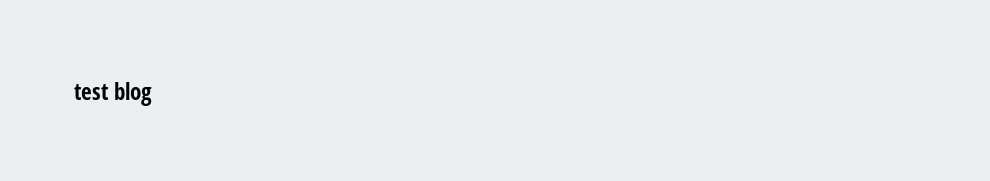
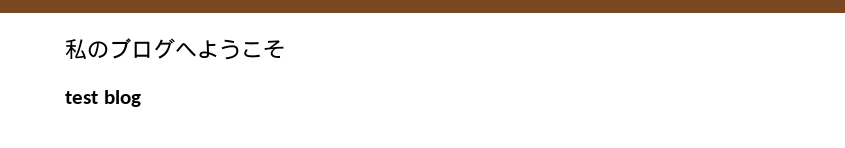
+ 私のブログへようこそ

